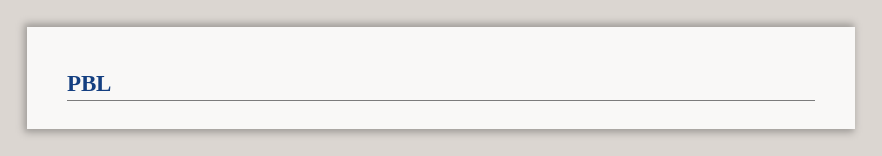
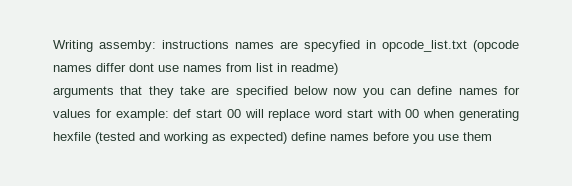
- PBL
+ Writing assemby: instructions names are specyfied in opcode_list.txt (opcode names differ dont use names from list in readme)
+ arguments that they take are specified below now you can define names for values for example: def start 00 will replace word start with 00 when generating hexfile (tested and working as expected) define names before you use them

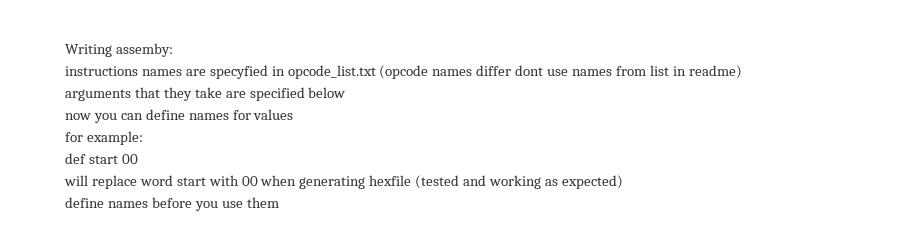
- Writing assemby: instructions names are specyfied in opcode_list.txt (opcode names differ dont use names from list in readme)
+ Writing assemby:
+ instructions names are specyfied in opcode_list.txt (opcode names differ dont use names from list in readme)
- arguments that they take are specified below now you can define names for values for example: def start 00 will replace word start with 00 when generating hexfile (tested and working as expected) define names before you use them
+ arguments that they take are specified below
+ now you can define names for values
+ for example:
+ def start 00
+ will replace word start with 00 when generating hexfile (tested and working as expected)
+ define names before you use them

